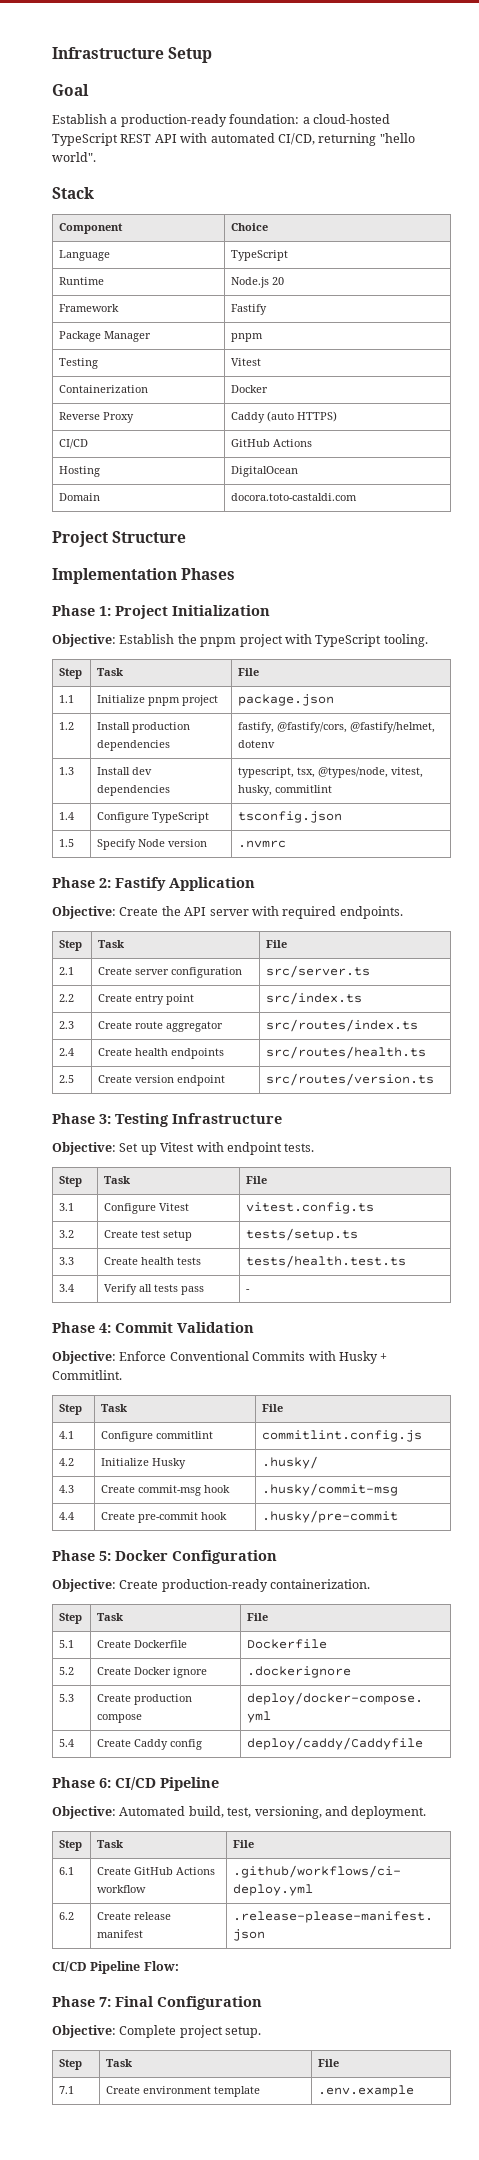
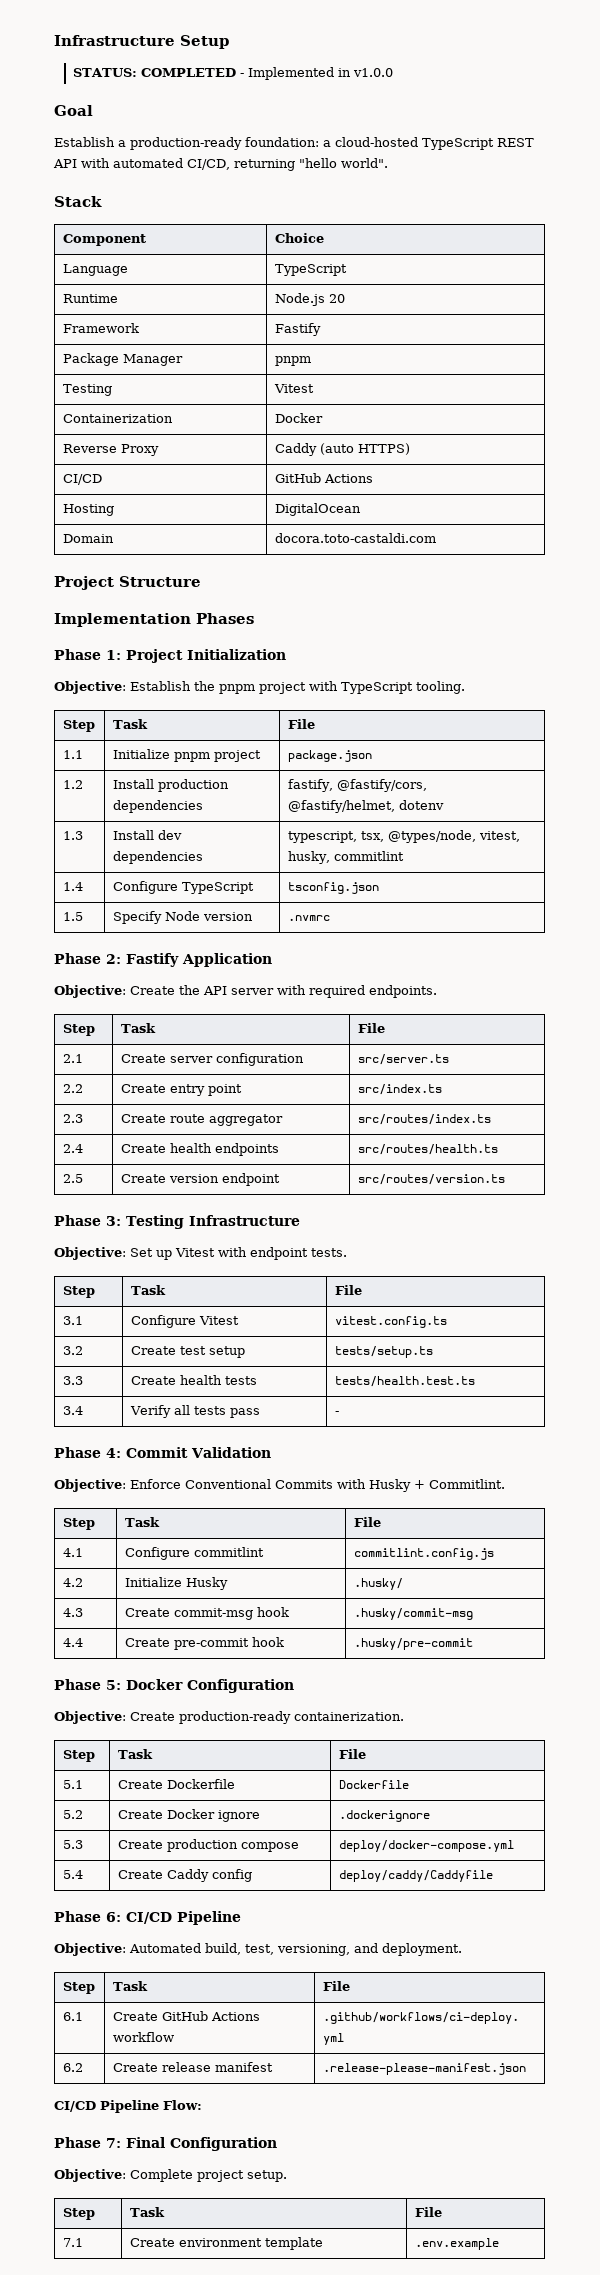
+ STATUS: COMPLETED - Implemented in v1.0.0

